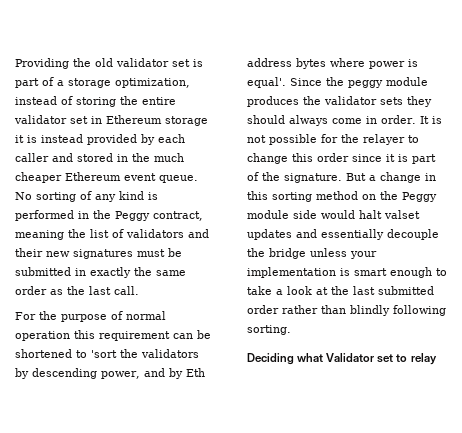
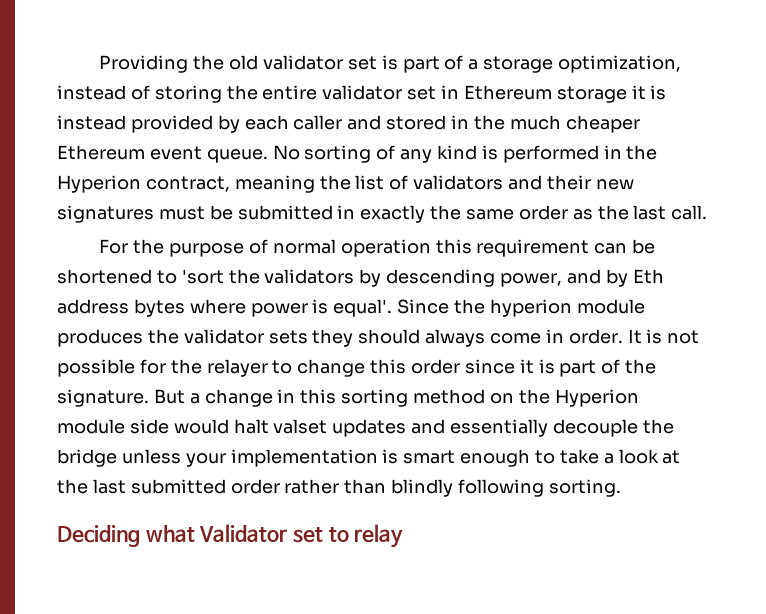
- No sorting of any kind is performed in the Peggy contract, meaning the list of validators and their new signatures must be submitted in exactly the same order as the last call.
+ No sorting of any kind is performed in the Hyperion contract, meaning the list of validators and their new signatures must be submitted in exactly the same order as the last call.
- Since the peggy module produces the validator sets they should always come in order.
+ Since the hyperion module produces the validator sets they should always come in order.
- But a change in this sorting method on the Peggy module side would halt valset updates and essentially decouple the bridge unless your implementation is smart enough to take a look at the last submitted order rather than blindly following sorting.
+ But a change in this sorting method on the Hyperion module side would halt valset updates and essentially decouple the bridge unless your implementation is smart enough to take a look at the last submitted order rather than blindly following sorting.

